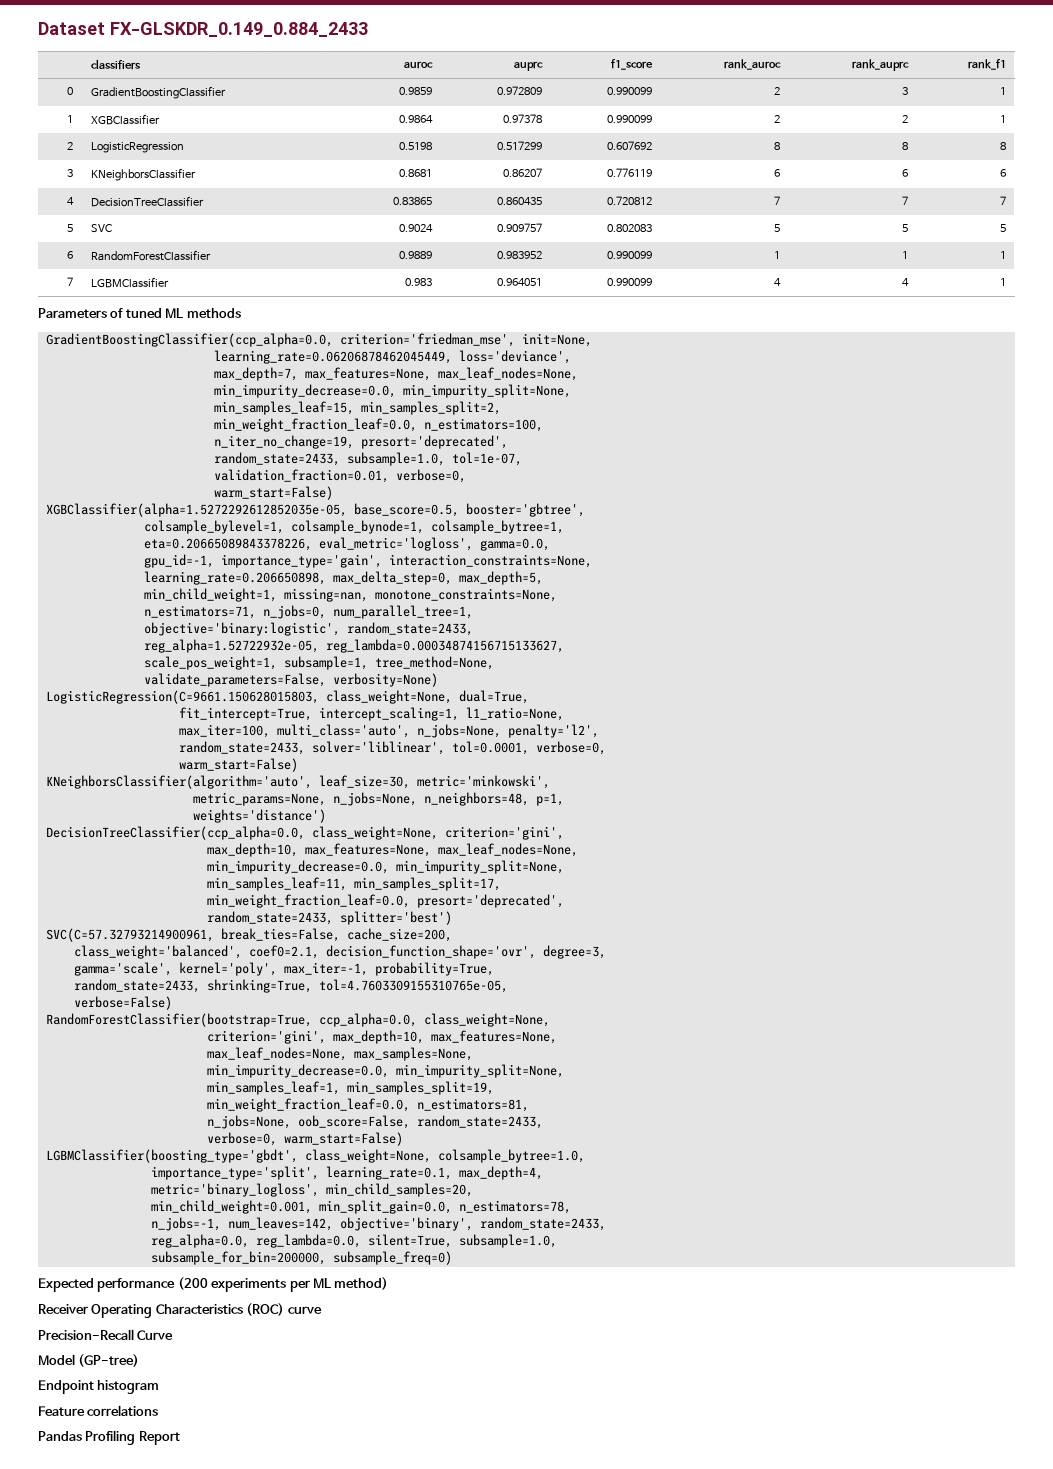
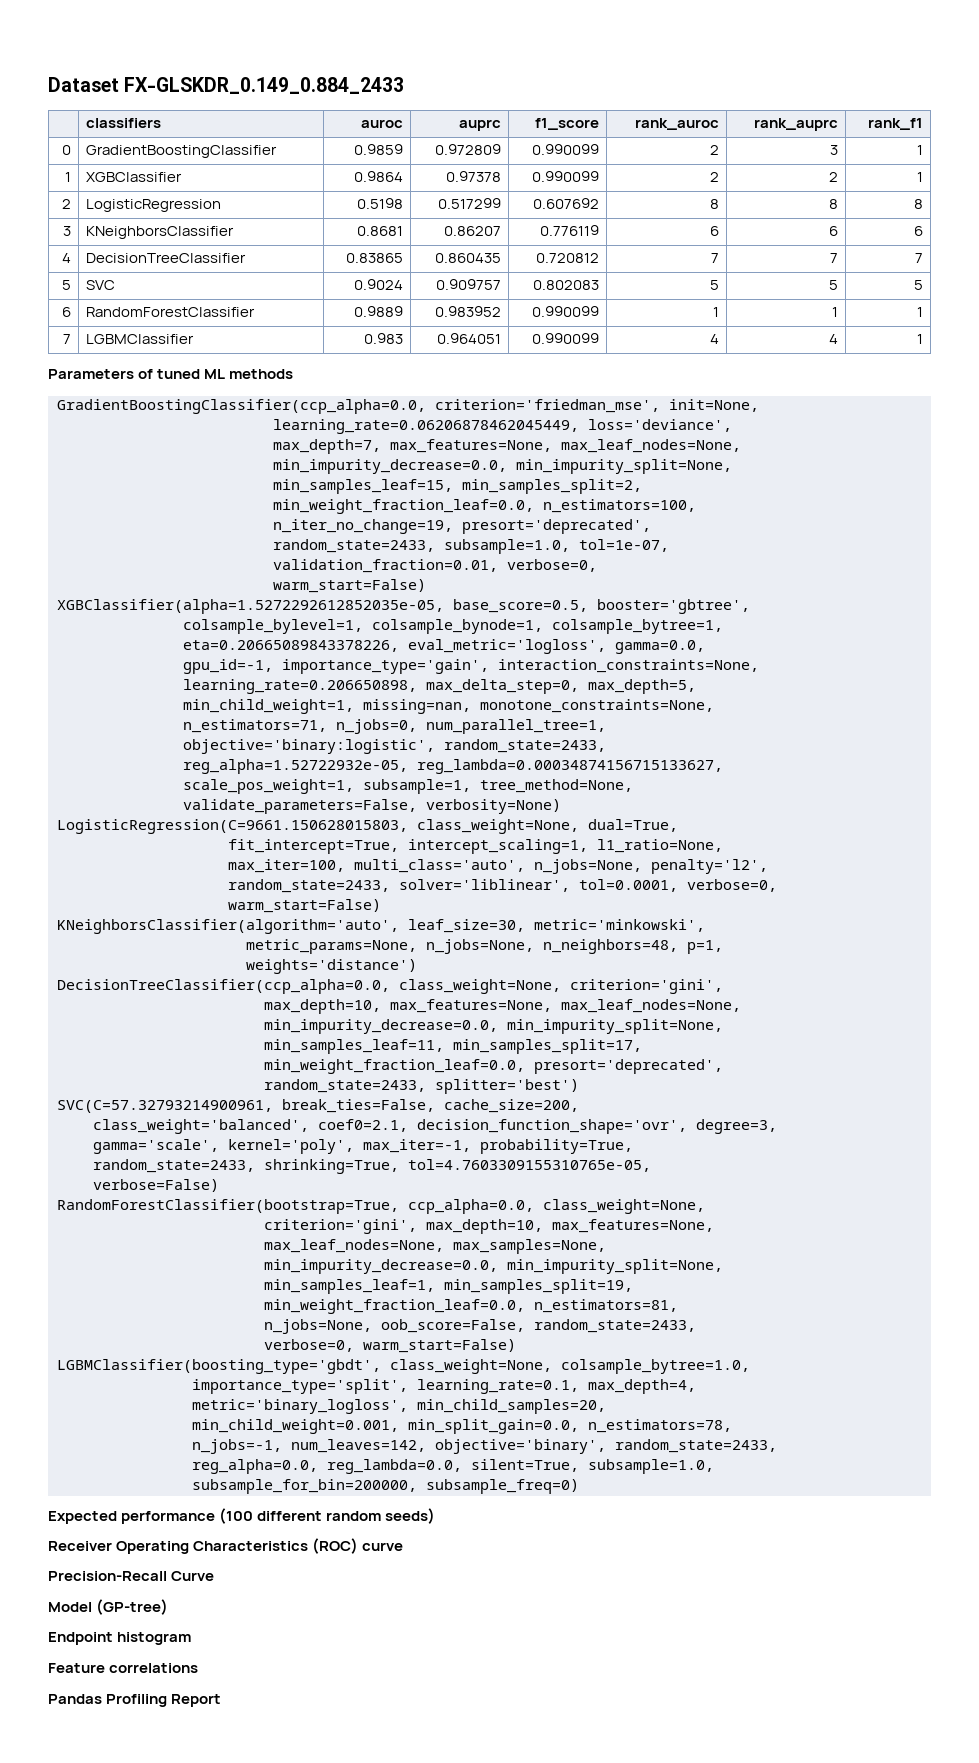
- Expected performance (200 experiments per ML method)
+ Expected performance (100 different random seeds)

